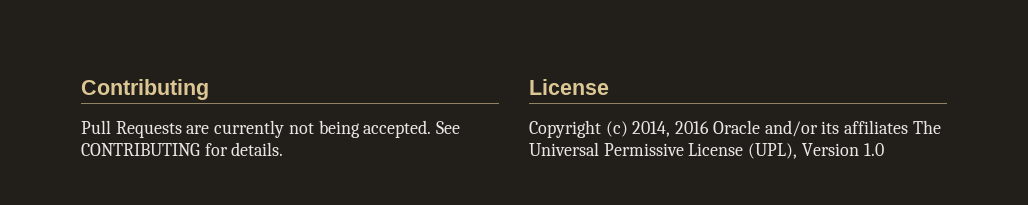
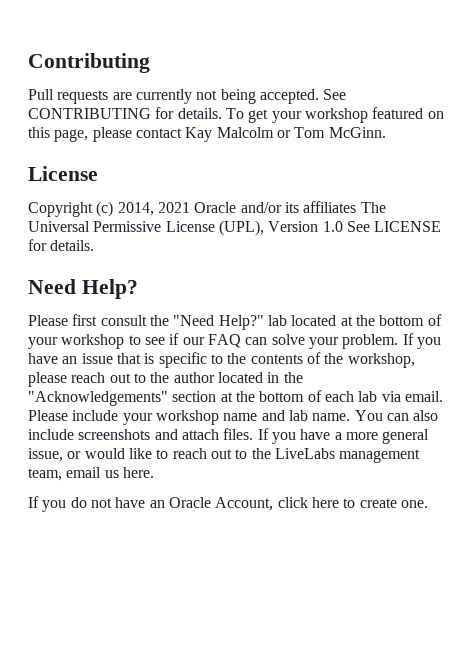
- Pull Requests are currently not being accepted.
+ Pull requests are currently not being accepted.
+ To get your workshop featured on this page, please contact Kay Malcolm or Tom McGinn.
- Copyright (c) 2014, 2016 Oracle and/or its affiliates The Universal Permissive License (UPL), Version 1.0
+ Copyright (c) 2014, 2021 Oracle and/or its affiliates The Universal Permissive License (UPL), Version 1.0 See LICENSE for details.
+ Need Help?
+ Please first consult the "Need Help?" lab located at the bottom of your workshop to see if our FAQ can solve your problem. If you have an issue that is specific to the contents of the workshop, please reach out to the author located in the "Acknowledgements" section at the bottom of each lab via email. Please include your workshop name and lab name. You can also include screenshots and attach files. If you have a more general issue, or would like to reach out to the LiveLabs management team, email us here.
+ If you do not have an Oracle Account, click here to create one.

